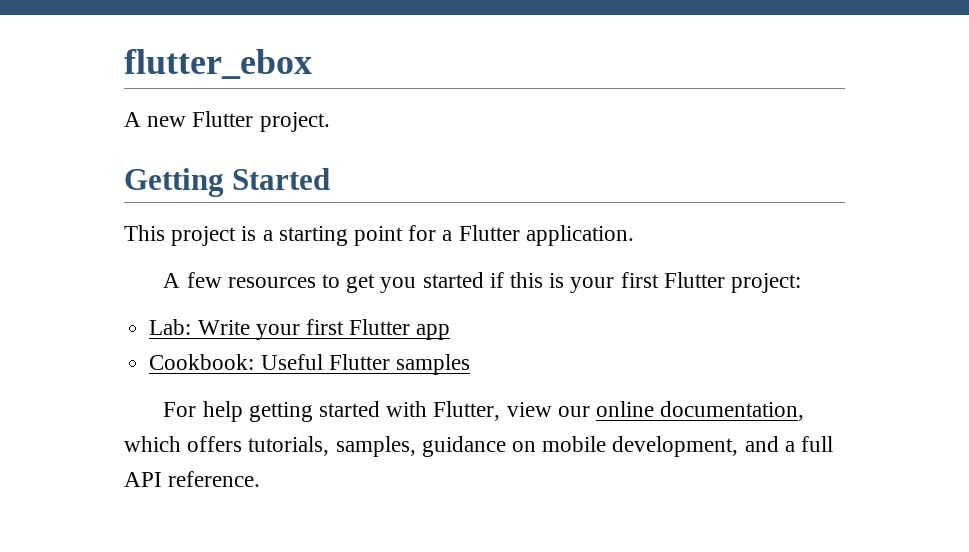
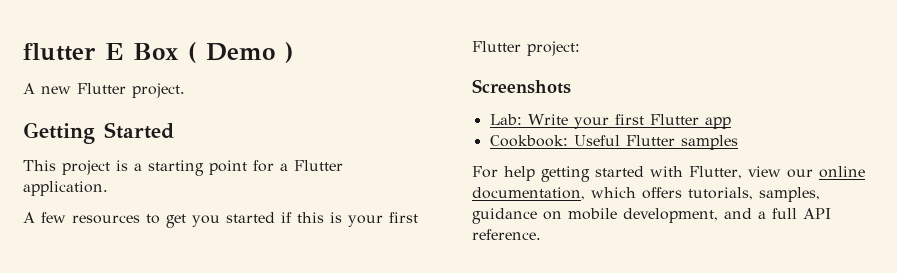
- flutter_ebox
+ flutter E Box ( Demo )
+ Screenshots

